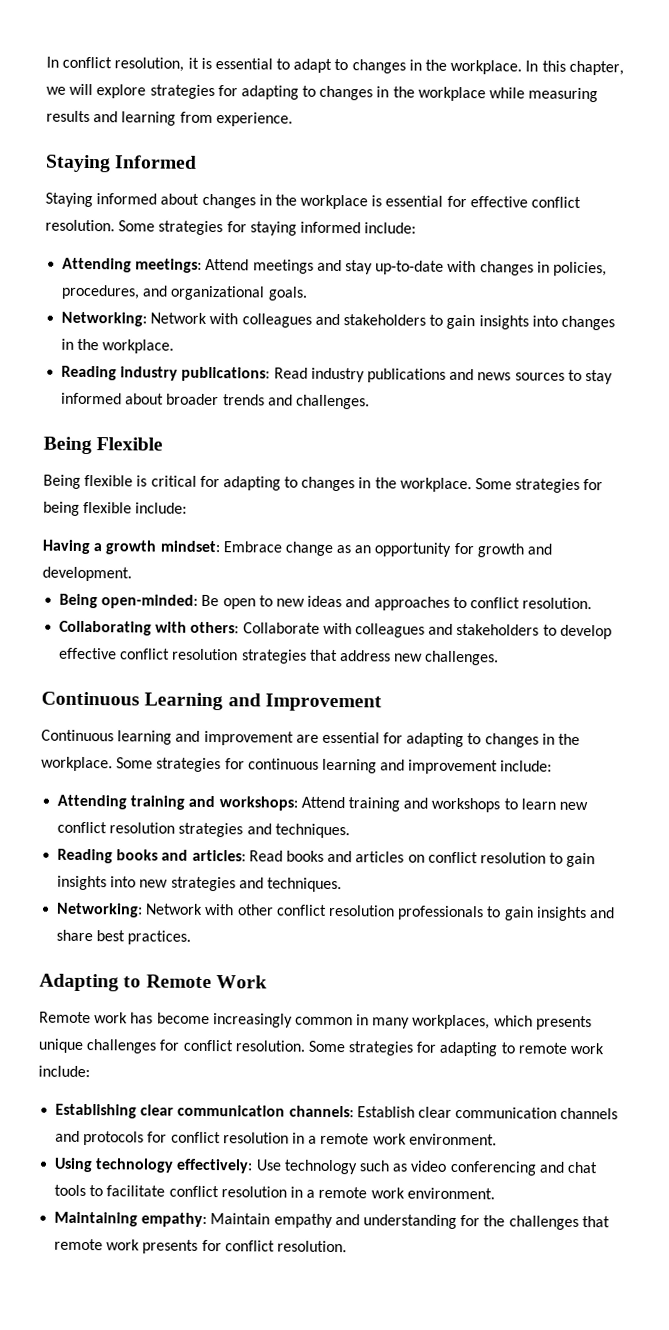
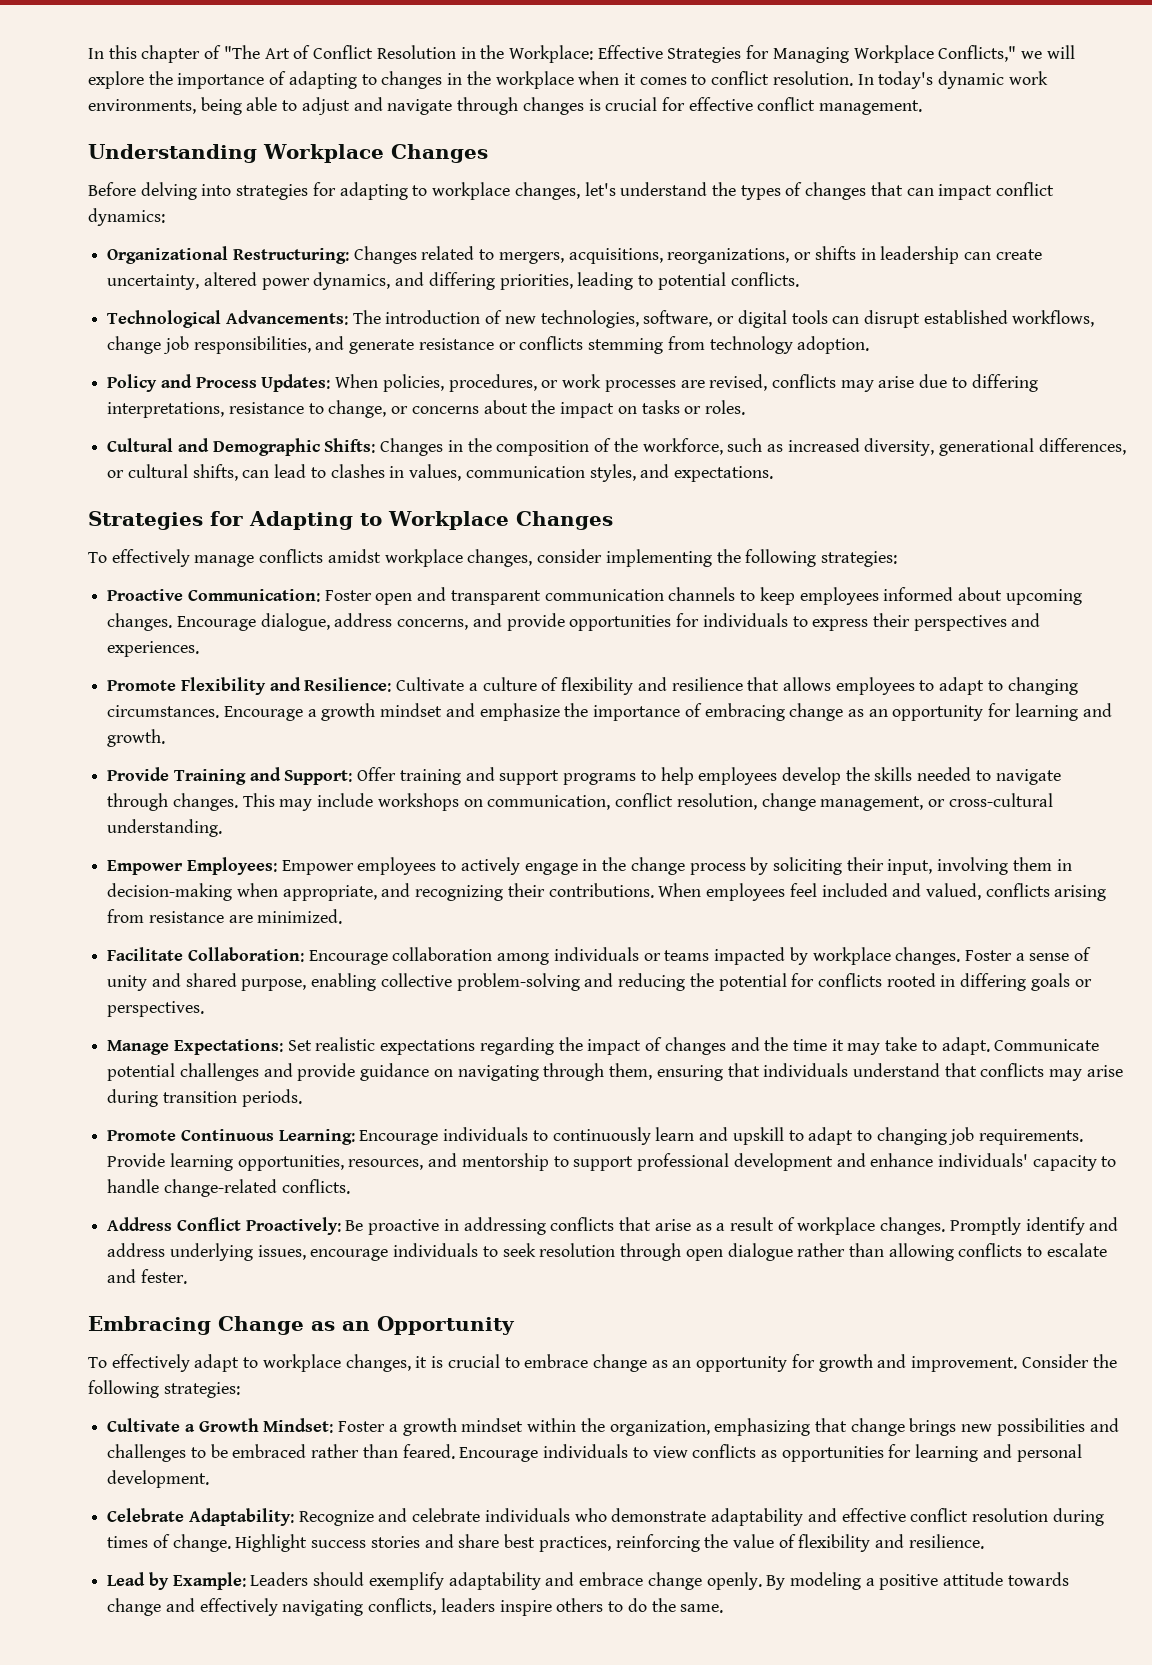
- In conflict resolution, it is essential to adapt to changes in the workplace. In this chapter, we will explore strategies for adapting to changes in the workplace while measuring results and learning from experience.
- Staying Informed
- Staying informed about changes in the workplace is essential for effective conflict resolution. Some strategies for staying informed include:
- Attending meetings: Attend meetings and stay up-to-date with changes in policies, procedures, and organizational goals.
- Networking: Network with colleagues and stakeholders to gain insights into changes in the workplace.
- Reading industry publications: Read industry publications and news sources to stay informed about broader trends and challenges.
- Being Flexible
- Being flexible is critical for adapting to changes in the workplace. Some strategies for being flexible include:
- Having a growth mindset: Embrace change as an opportunity for growth and development.
- Being open-minded: Be open to new ideas and approaches to conflict resolution.
- Collaborating with others: Collaborate with colleagues and stakeholders to develop effective conflict resolution strategies that address new challenges.
- Continuous Learning and Improvement
- Continuous learning and improvement are essential for adapting to changes in the workplace. Some strategies for continuous learning and improvement include:
- Attending training and workshops: Attend training and workshops to learn new conflict resolution strategies and techniques.
- Reading books and articles: Read books and articles on conflict resolution to gain insights into new strategies and techniques.
- Networking: Network with other conflict resolution professionals to gain insights and share best practices.
- Adapting to Remote Work
- Remote work has become increasingly common in many workplaces, which presents unique challenges for conflict resolution. Some strategies for adapting to remote work include:
- Establishing clear communication channels: Establish clear communication channels and protocols for conflict resolution in a remote work environment.
- Using technology effectively: Use technology such as video conferencing and chat tools to facilitate conflict resolution in a remote work environment.
- Maintaining empathy: Maintain empathy and understanding for the challenges that remote work presents for conflict resolution.
+ In this chapter of "The Art of Conflict Resolution in the Workplace: Effective Strategies for Managing Workplace Conflicts," we will explore the importance of adapting to changes in the workplace when it comes to conflict resolution. In today's dynamic work environments, being able to adjust and navigate through changes is crucial for effective conflict management.
+ Understanding Workplace Changes
+ Before delving into strategies for adapting to workplace changes, let's understand the types of changes that can impact conflict dynamics:
+ Organizational Restructuring: Changes related to mergers, acquisitions, reorganizations, or shifts in leadership can create uncertainty, altered power dynamics, and differing priorities, leading to potential conflicts.
+ Technological Advancements: The introduction of new technologies, software, or digital tools can disrupt established workflows, change job responsibilities, and generate resistance or conflicts stemming from technology adoption.
+ Policy and Process Updates: When policies, procedures, or work processes are revised, conflicts may arise due to differing interpretations, resistance to change, or concerns about the impact on tasks or roles.
+ Cultural and Demographic Shifts: Changes in the composition of the workforce, such as increased diversity, generational differences, or cultural shifts, can lead to clashes in values, communication styles, and expectations.
+ Strategies for Adapting to Workplace Changes
+ To effectively manage conflicts amidst workplace changes, consider implementing the following strategies:
+ Proactive Communication: Foster open and transparent communication channels to keep employees informed about upcoming changes. Encourage dialogue, address concerns, and provide opportunities for individuals to express their perspectives and experiences.
+ Promote Flexibility and Resilience: Cultivate a culture of flexibility and resilience that allows employees to adapt to changing circumstances. Encourage a growth mindset and emphasize the importance of embracing change as an opportunity for learning and growth.
+ Provide Training and Support: Offer training and support programs to help employees develop the skills needed to navigate through changes. This may include workshops on communication, conflict resolution, change management, or cross-cultural understanding.
+ Empower Employees: Empower employees to actively engage in the change process by soliciting their input, involving them in decision-making when appropriate, and recognizing their contributions. When employees feel included and valued, conflicts arising from resistance are minimized.
+ Facilitate Collaboration: Encourage collaboration among individuals or teams impacted by workplace changes. Foster a sense of unity and shared purpose, enabling collective problem-solving and reducing the potential for conflicts rooted in differing goals or perspectives.
+ Manage Expectations: Set realistic expectations regarding the impact of changes and the time it may take to adapt. Communicate potential challenges and provide guidance on navigating through them, ensuring that individuals understand that conflicts may arise during transition periods.
+ Promote Continuous Learning: Encourage individuals to continuously learn and upskill to adapt to changing job requirements. Provide learning opportunities, resources, and mentorship to support professional development and enhance individuals' capacity to handle change-related conflicts.
+ Address Conflict Proactively: Be proactive in addressing conflicts that arise as a result of workplace changes. Promptly identify and address underlying issues, encourage individuals to seek resolution through open dialogue rather than allowing conflicts to escalate and fester.
+ Embracing Change as an Opportunity
+ To effectively adapt to workplace changes, it is crucial to embrace change as an opportunity for growth and improvement. Consider the following strategies:
+ Cultivate a Growth Mindset: Foster a growth mindset within the organization, emphasizing that change brings new possibilities and challenges to be embraced rather than feared. Encourage individuals to view conflicts as opportunities for learning and personal development.
+ Celebrate Adaptability: Recognize and celebrate individuals who demonstrate adaptability and effective conflict resolution during times of change. Highlight success stories and share best practices, reinforcing the value of flexibility and resilience.
+ Lead by Example: Leaders should exemplify adaptability and embrace change openly. By modeling a positive attitude towards change and effectively navigating conflicts, leaders inspire others to do the same.

